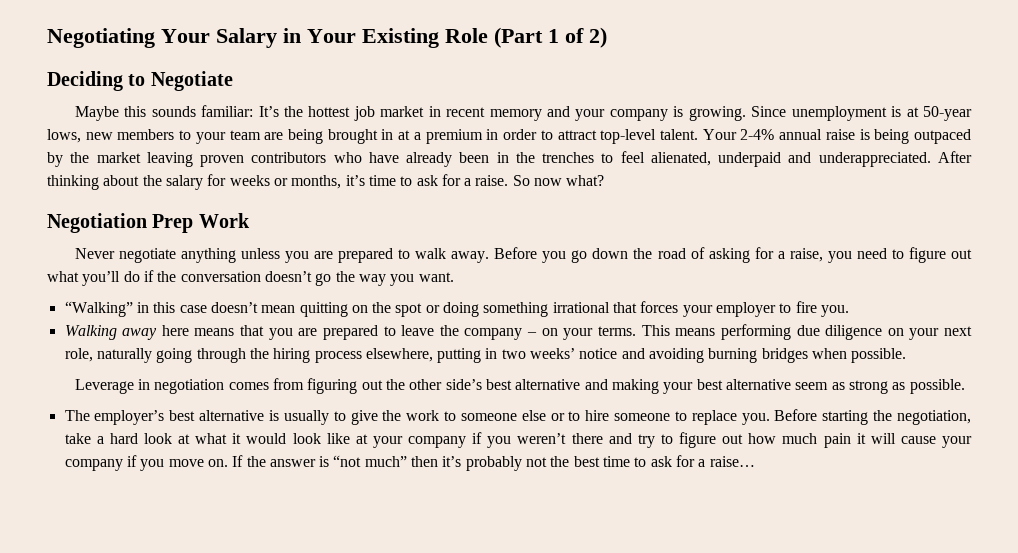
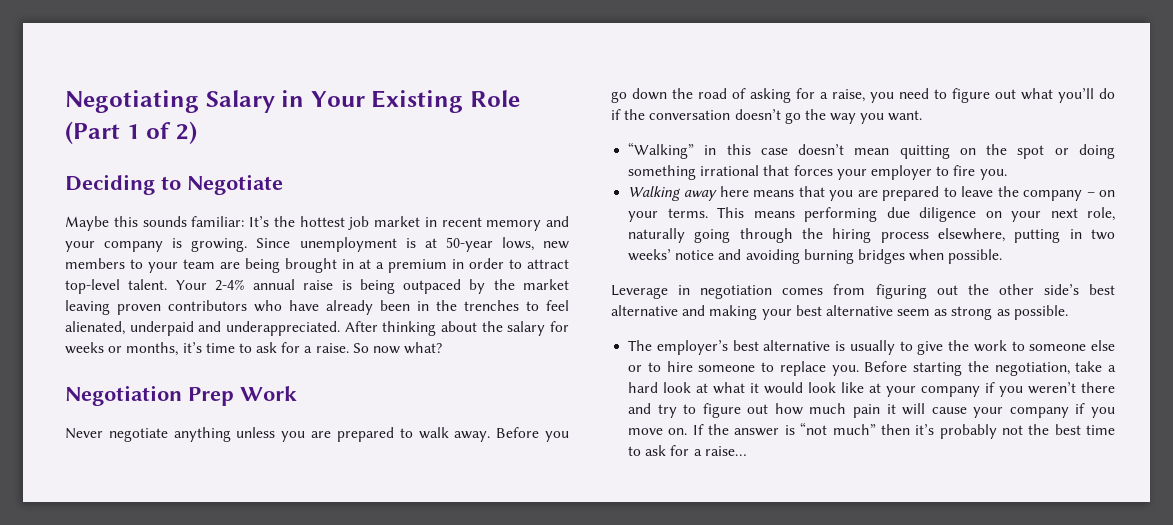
- Negotiating Your Salary in Your Existing Role (Part 1 of 2)
+ Negotiating Salary in Your Existing Role (Part 1 of 2)

